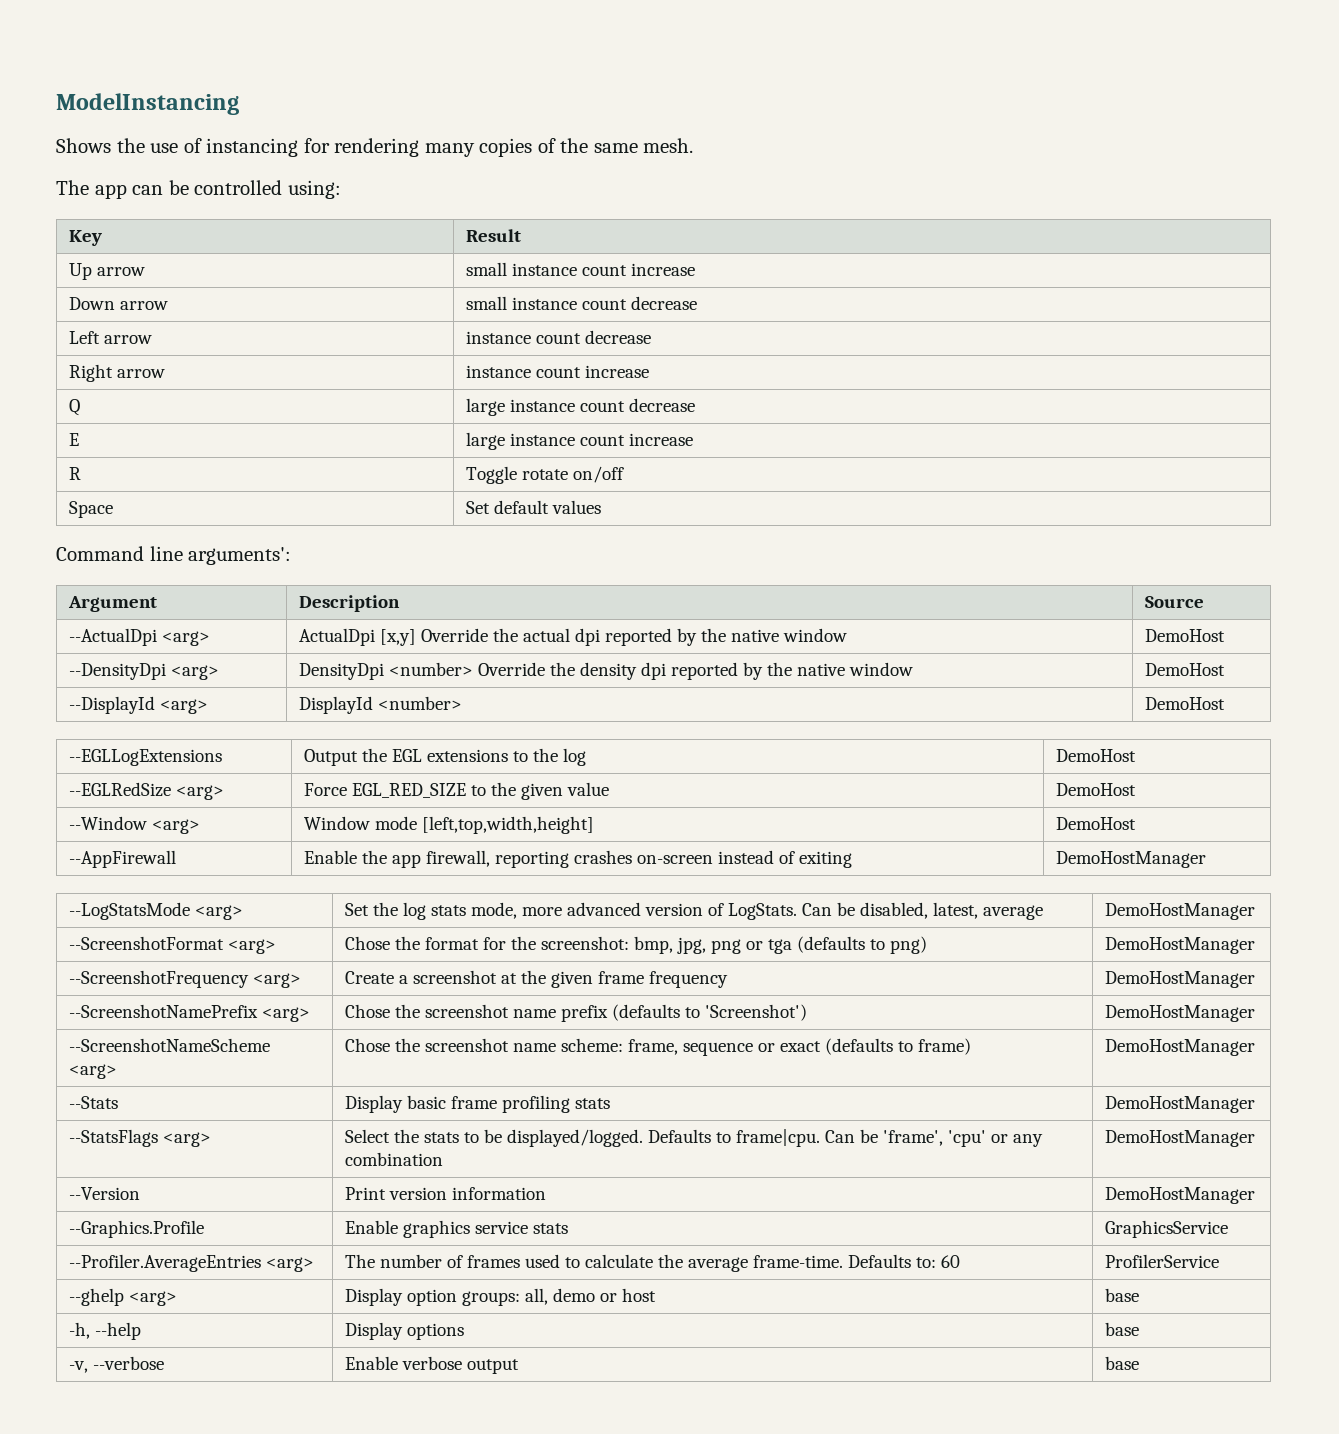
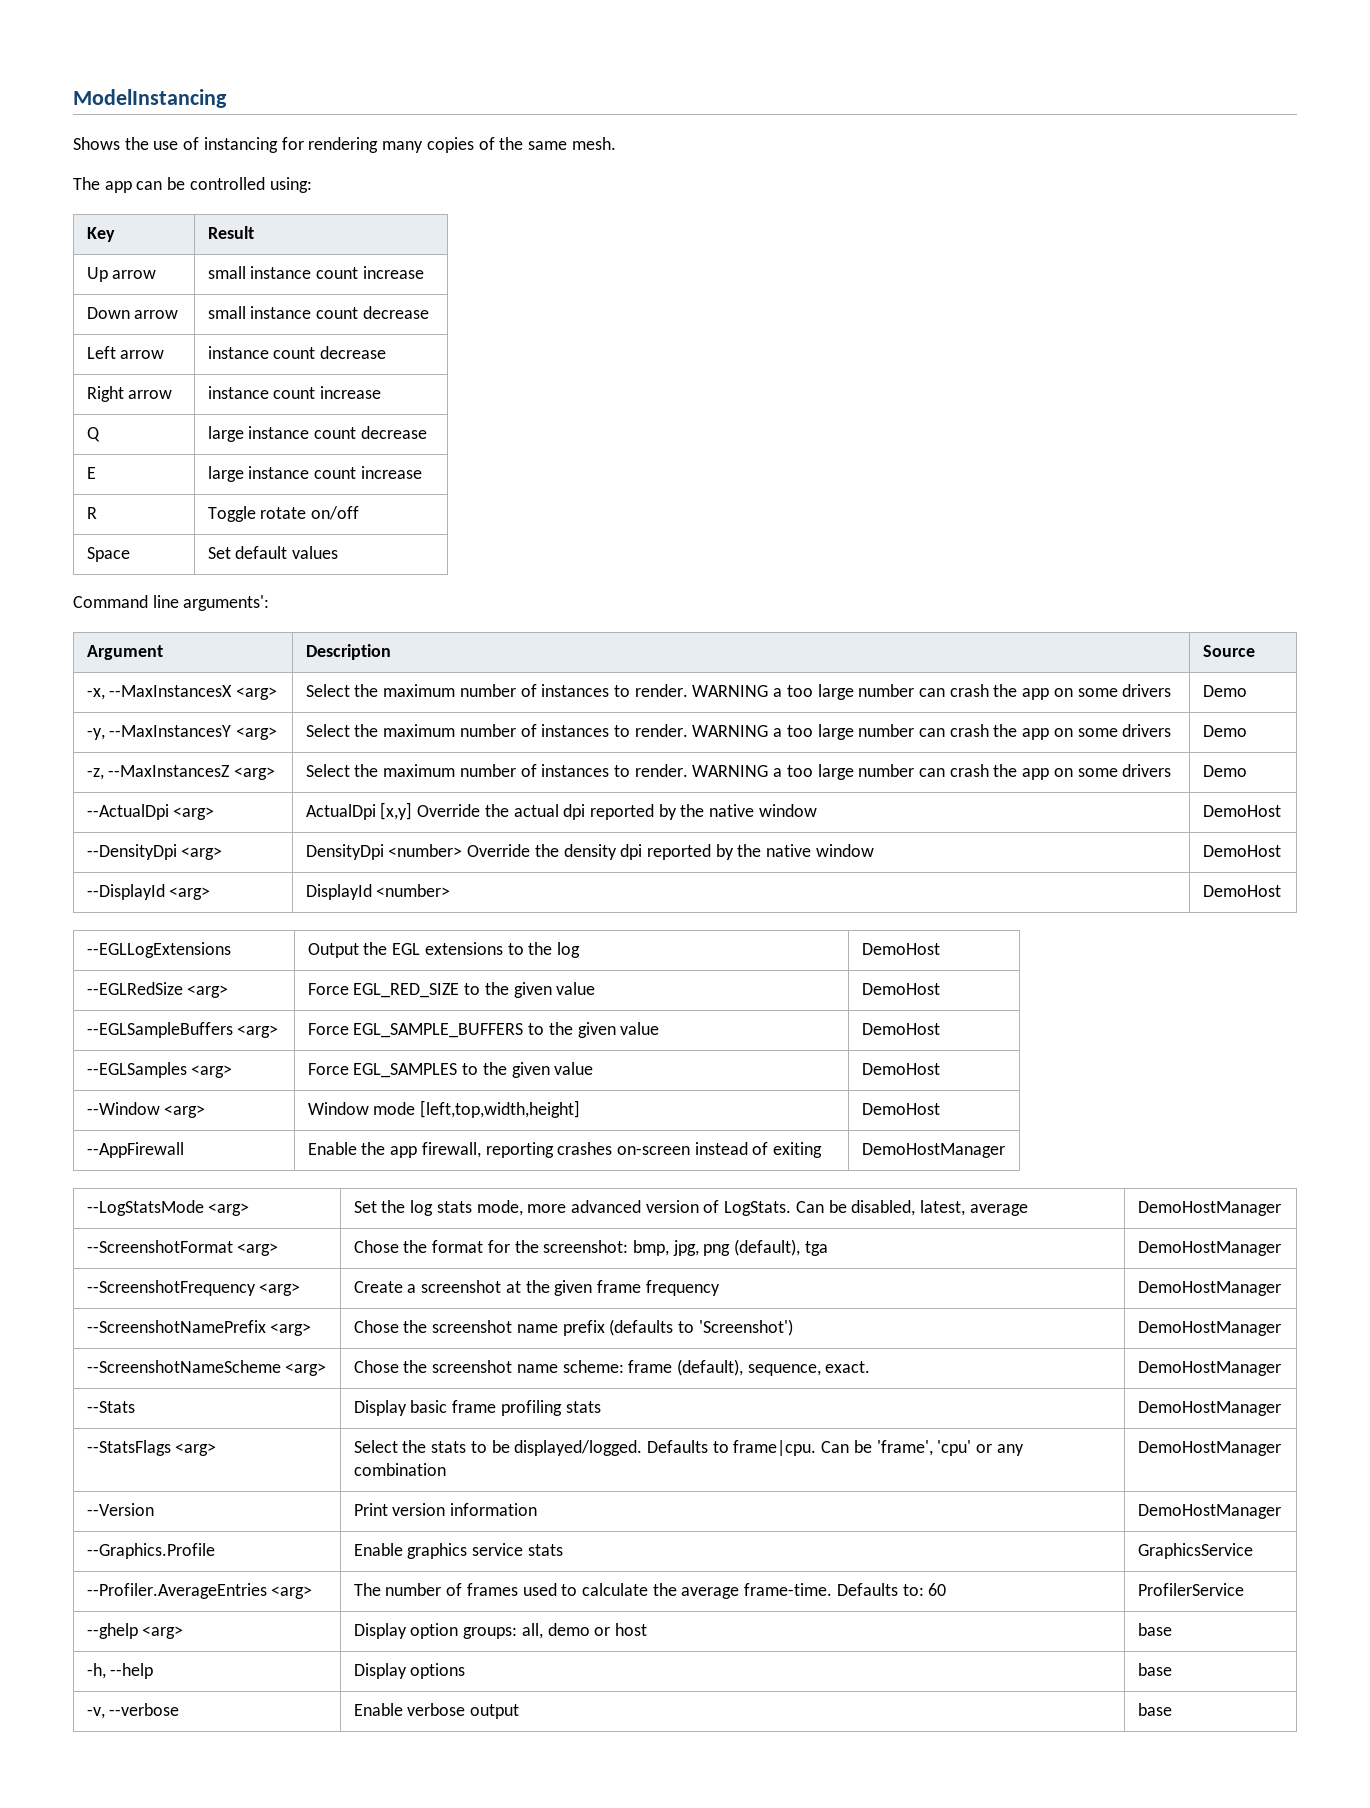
+ -x, --MaxInstancesX <arg> | Select the maximum number of instances to render. WARNING a too large number can crash the app on some drivers | Demo
+ -y, --MaxInstancesY <arg> | Select the maximum number of instances to render. WARNING a too large number can crash the app on some drivers | Demo
+ -z, --MaxInstancesZ <arg> | Select the maximum number of instances to render. WARNING a too large number can crash the app on some drivers | Demo
+ --EGLSampleBuffers <arg> | Force EGL_SAMPLE_BUFFERS to the given value | DemoHost
+ --EGLSamples <arg> | Force EGL_SAMPLES to the given value | DemoHost
- --ScreenshotFormat <arg> | Chose the format for the screenshot: bmp, jpg, png or tga (defaults to png) | DemoHostManager
+ --ScreenshotFormat <arg> | Chose the format for the screenshot: bmp, jpg, png (default), tga | DemoHostManager
- --ScreenshotNameScheme <arg> | Chose the screenshot name scheme: frame, sequence or exact (defaults to frame) | DemoHostManager
+ --ScreenshotNameScheme <arg> | Chose the screenshot name scheme: frame (default), sequence, exact. | DemoHostManager

